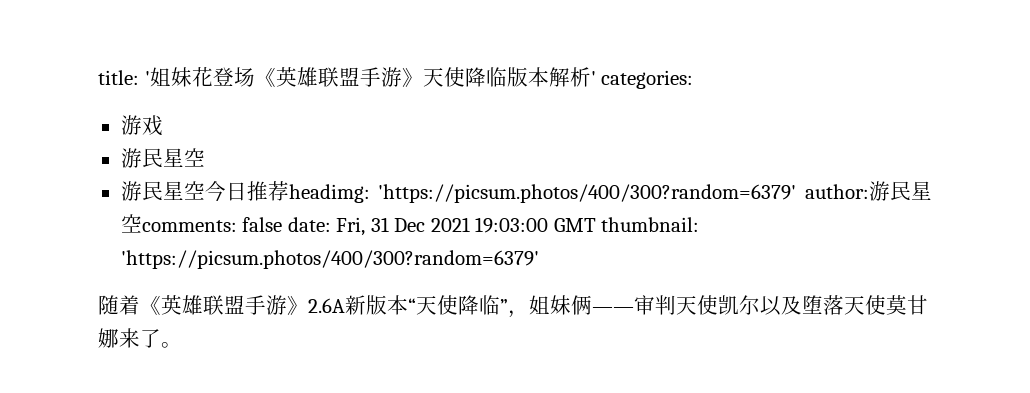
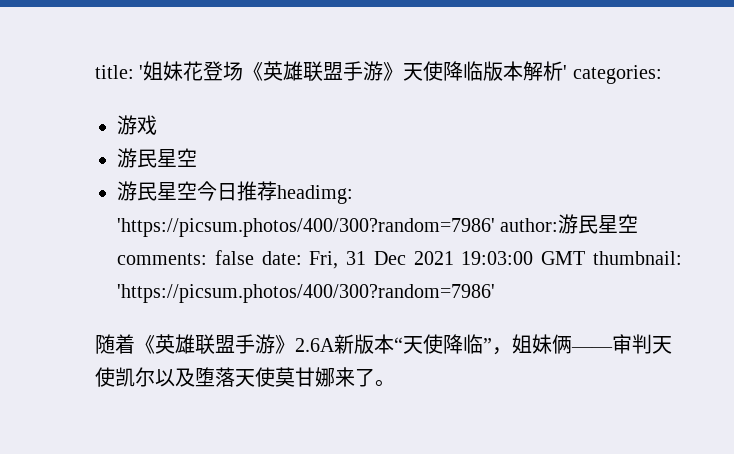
- 游民星空今日推荐headimg: 'https://picsum.photos/400/300?random=6379' author:游民星空comments: false date: Fri, 31 Dec 2021 19:03:00 GMT thumbnail: 'https://picsum.photos/400/300?random=6379'
+ 游民星空今日推荐headimg: 'https://picsum.photos/400/300?random=7986' author:游民星空comments: false date: Fri, 31 Dec 2021 19:03:00 GMT thumbnail: 'https://picsum.photos/400/300?random=7986'

